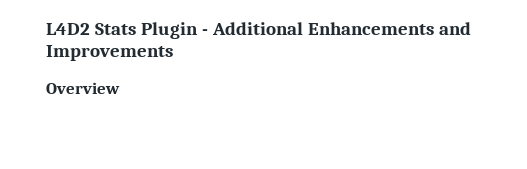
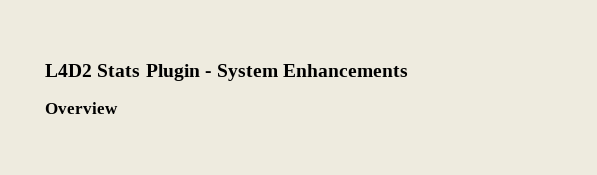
- L4D2 Stats Plugin - Additional Enhancements and Improvements
+ L4D2 Stats Plugin - System Enhancements

